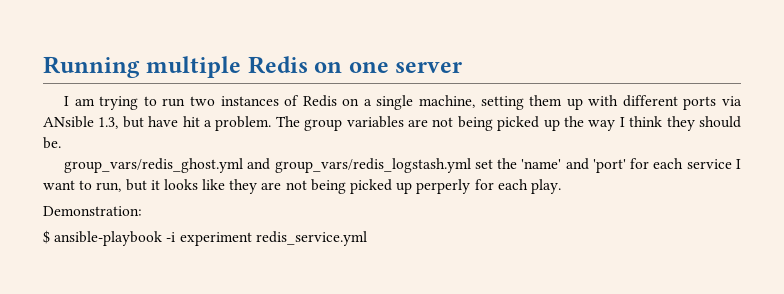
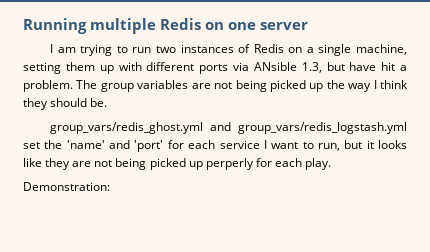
- $ ansible-playbook -i experiment redis_service.yml

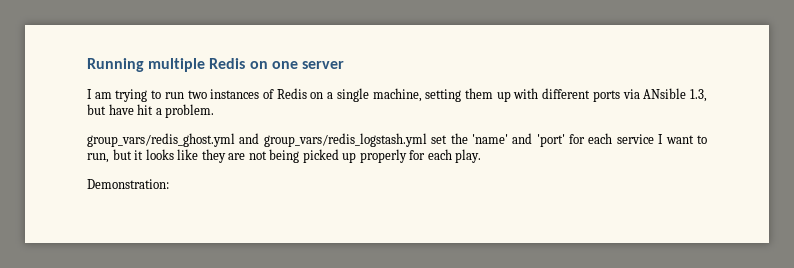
- The group variables are not being picked up the way I think they should be.
- group_vars/redis_ghost.yml and group_vars/redis_logstash.yml set the 'name' and 'port' for each service I want to run, but it looks like they are not being picked up perperly for each play.
+ group_vars/redis_ghost.yml and group_vars/redis_logstash.yml set the 'name' and 'port' for each service I want to run, but it looks like they are not being picked up properly for each play.

